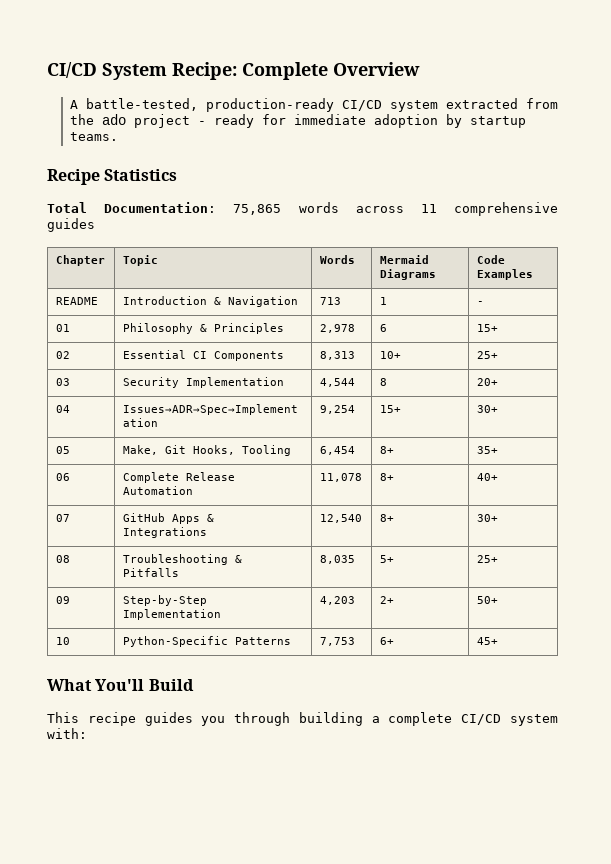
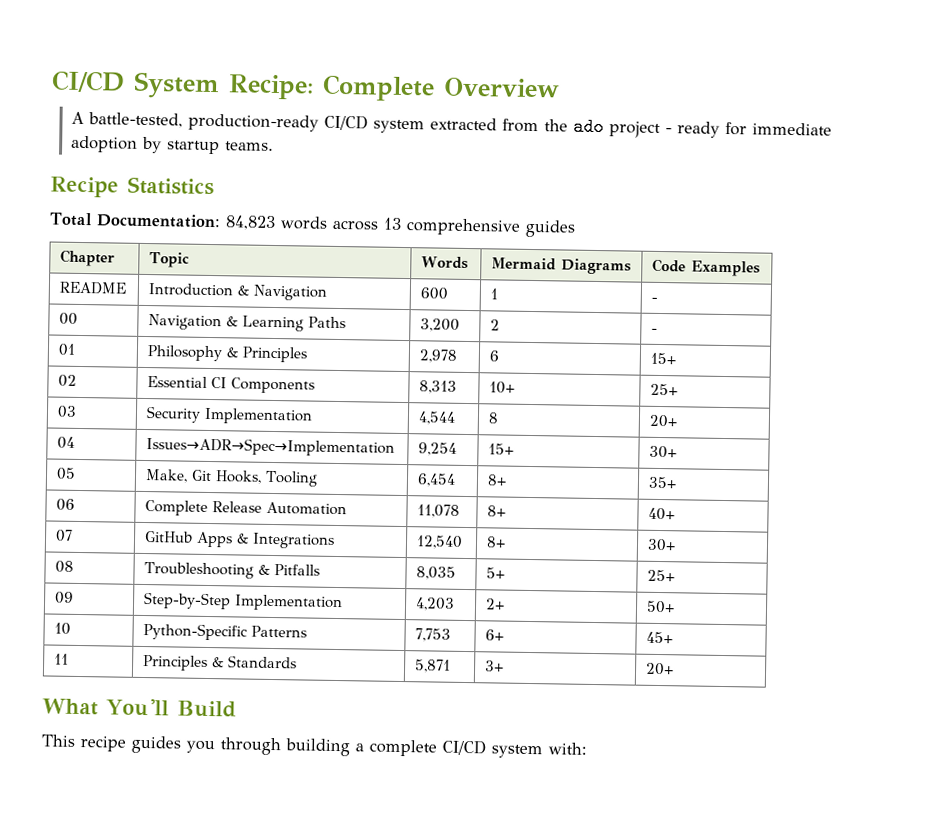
- Total Documentation: 75,865 words across 11 comprehensive guides
+ Total Documentation: 84,823 words across 13 comprehensive guides
- README | Introduction & Navigation | 713 | 1 | -
+ README | Introduction & Navigation | 600 | 1 | -
+ 00 | Navigation & Learning Paths | 3,200 | 2 | -
+ 11 | Principles & Standards | 5,871 | 3+ | 20+

